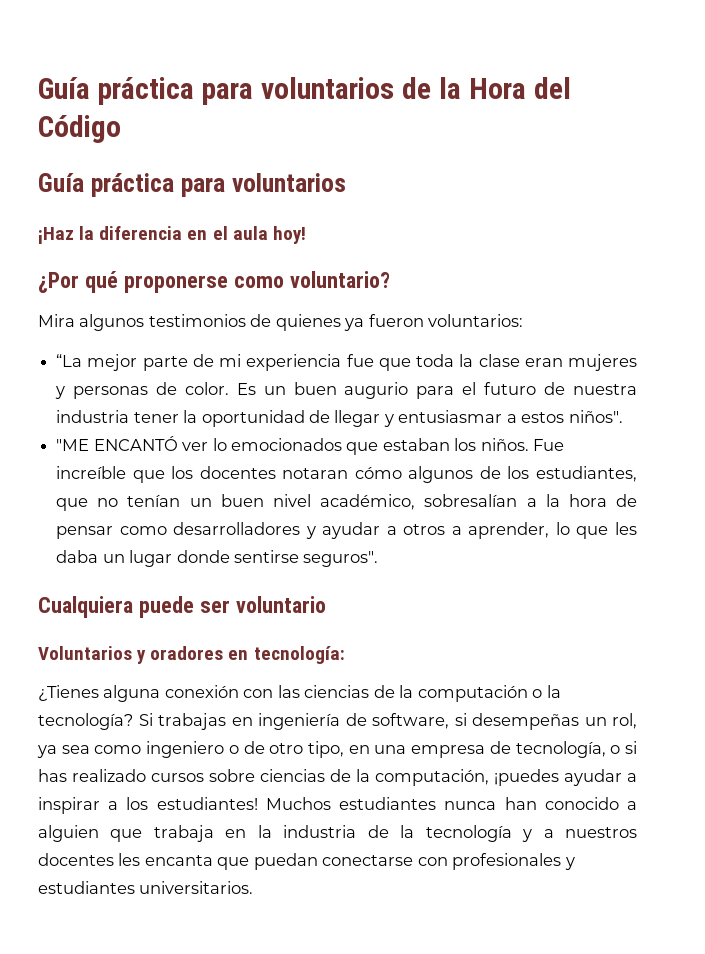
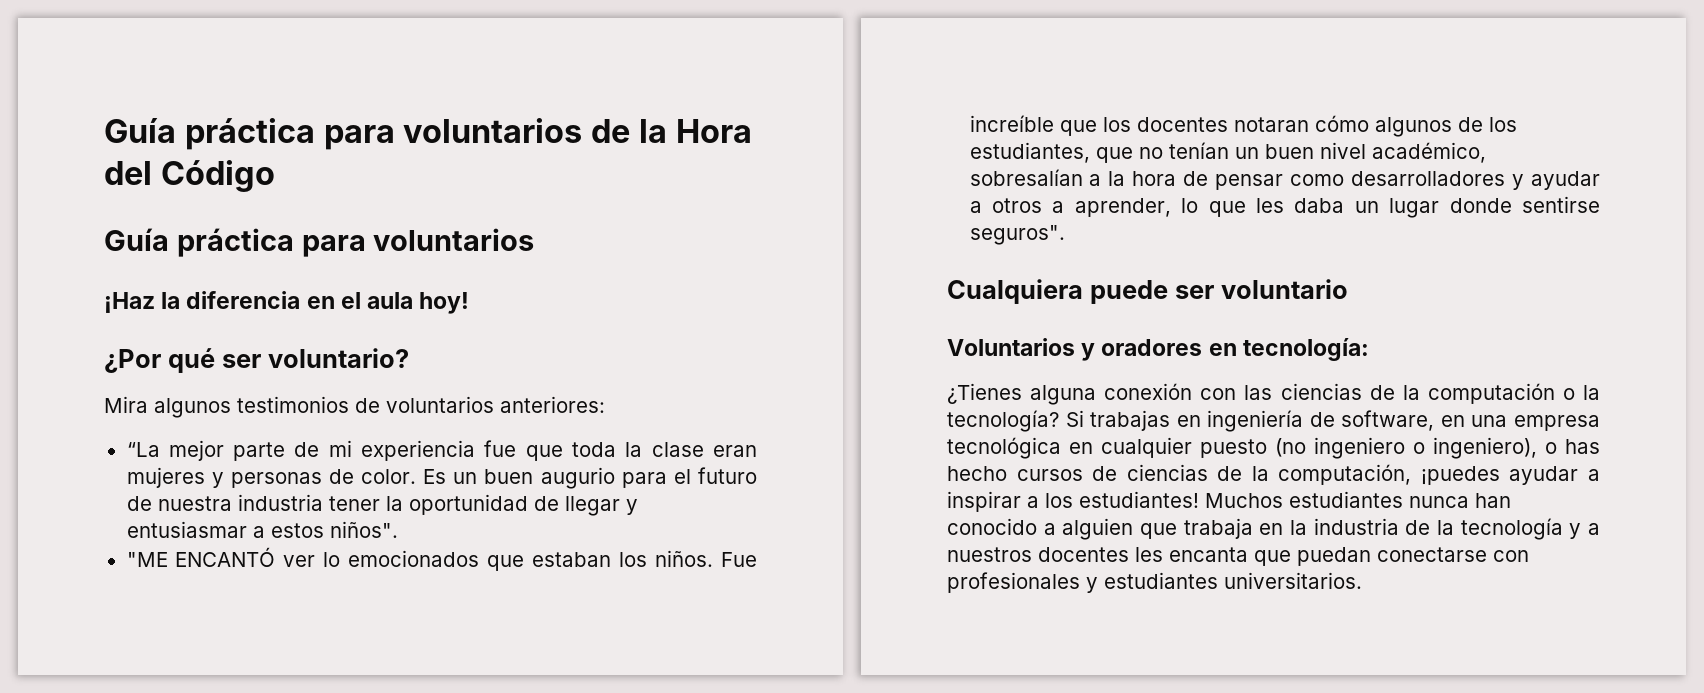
- ¿Por qué proponerse como voluntario?
+ ¿Por qué ser voluntario?
- Mira algunos testimonios de quienes ya fueron voluntarios:
+ Mira algunos testimonios de voluntarios anteriores:
- Si trabajas en ingeniería de software, si desempeñas un rol, ya sea como ingeniero o de otro tipo, en una empresa de tecnología, o si has realizado cursos sobre ciencias de la computación, ¡puedes ayudar a inspirar a los estudiantes!
+ Si trabajas en ingeniería de software, en una empresa tecnológica en cualquier puesto (no ingeniero o ingeniero), o has hecho cursos de ciencias de la computación, ¡puedes ayudar a inspirar a los estudiantes!

